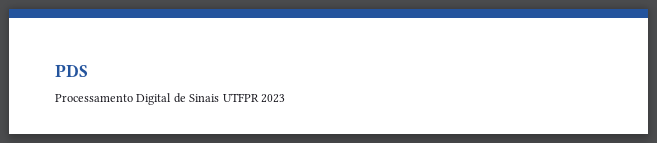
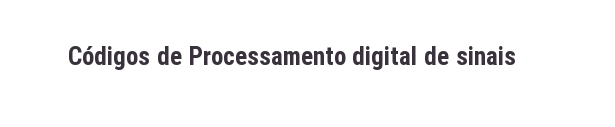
- PDS
- Processamento Digital de Sinais UTFPR 2023
+ Códigos de Processamento digital de sinais

